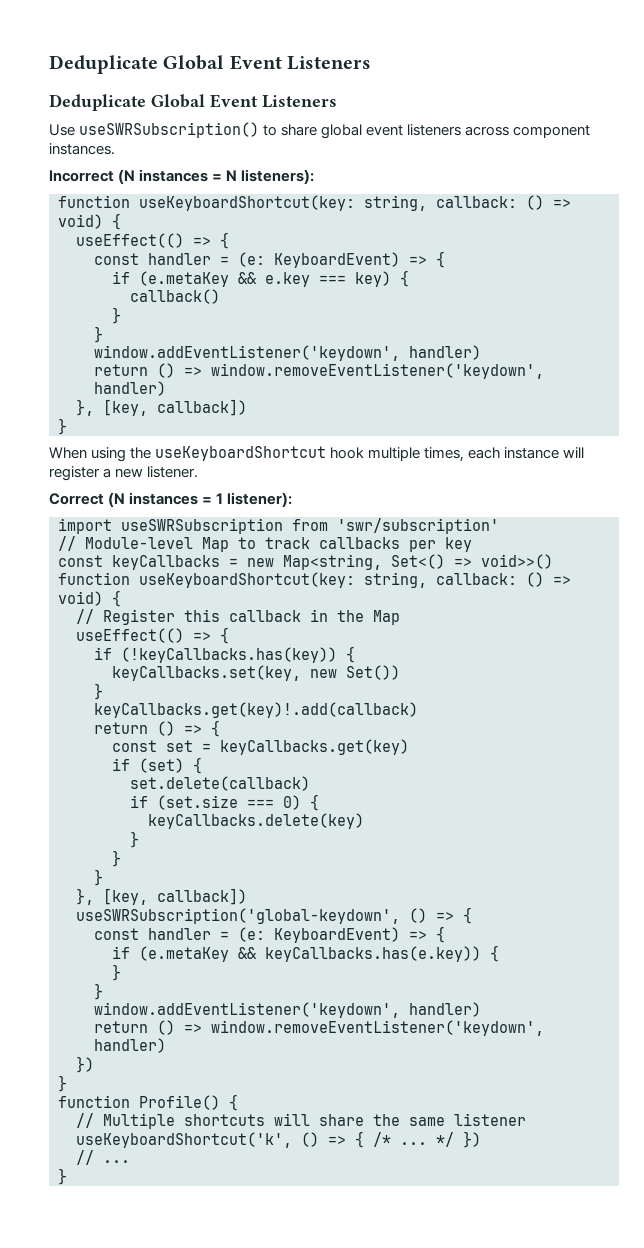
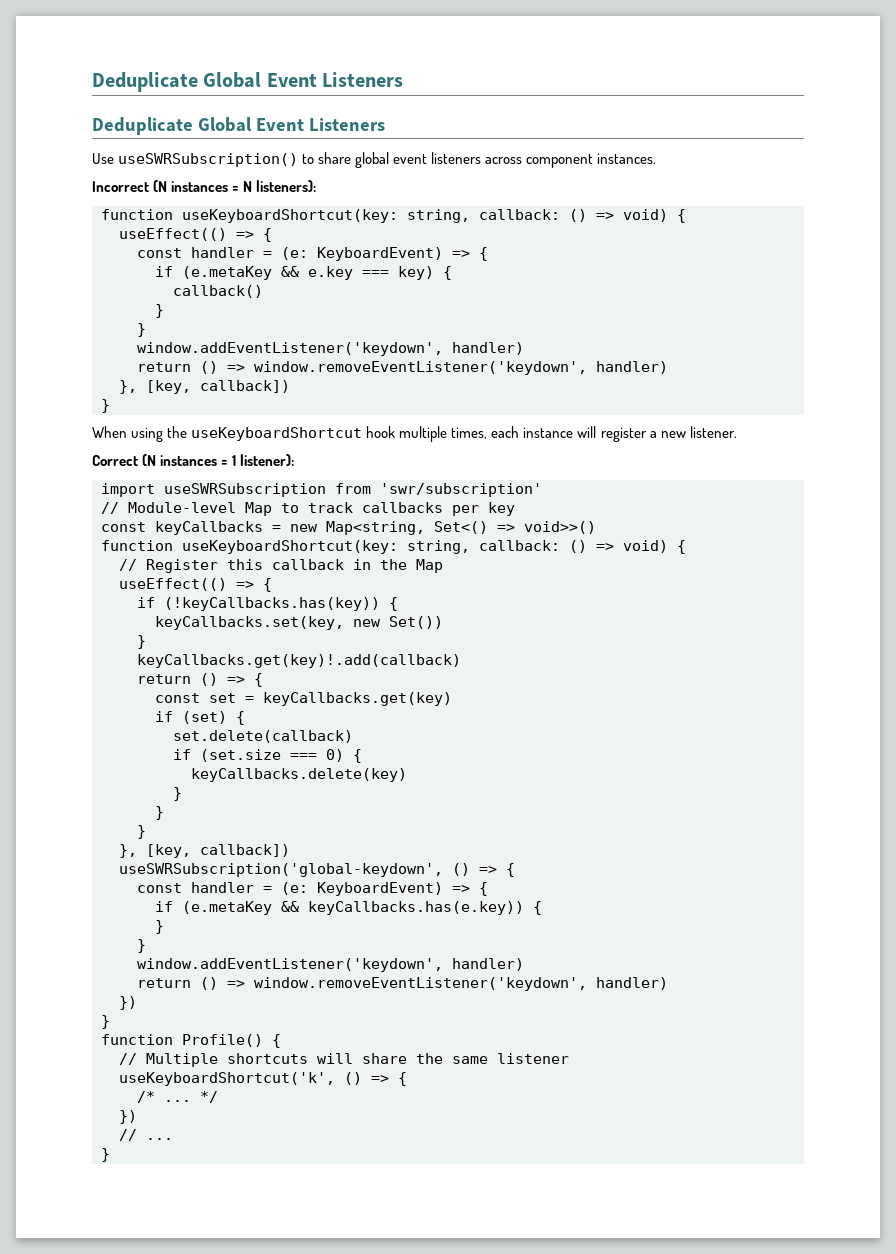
- useKeyboardShortcut('k', () => { /* ...
+ useKeyboardShortcut('k', () => {
+ /* ...
- */ })
+ */
+ })

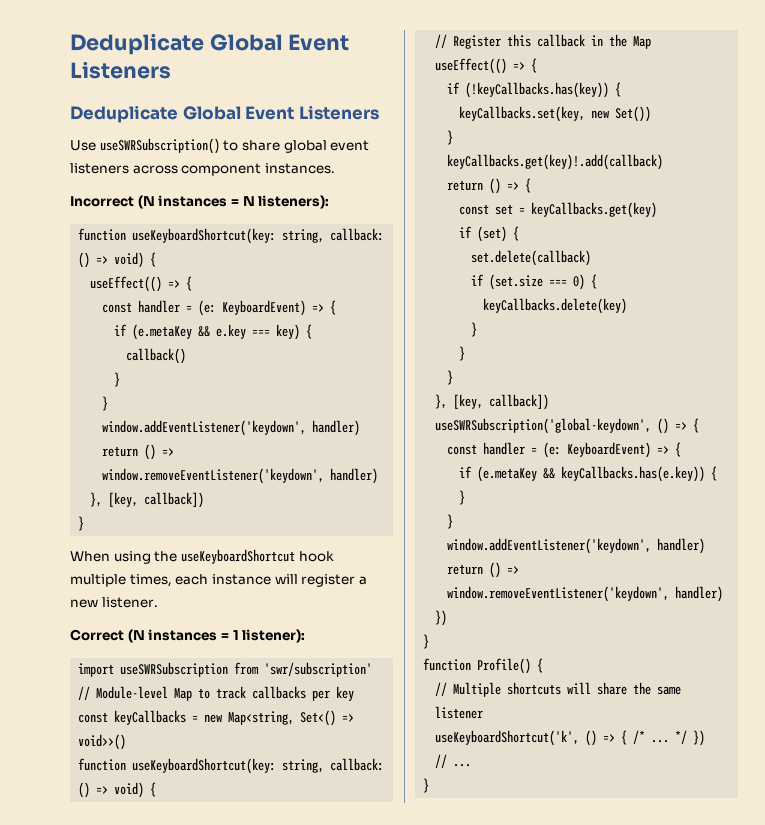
- useKeyboardShortcut('k', () => {
- /* ...
+ useKeyboardShortcut('k', () => { /* ...
- */
- })
+ */ })

